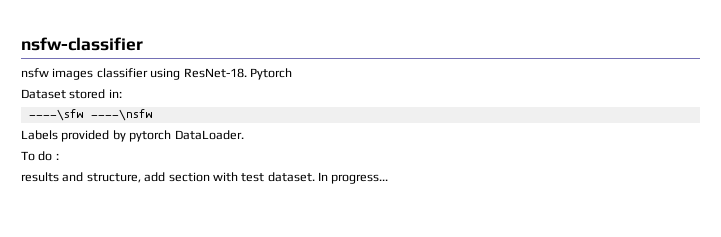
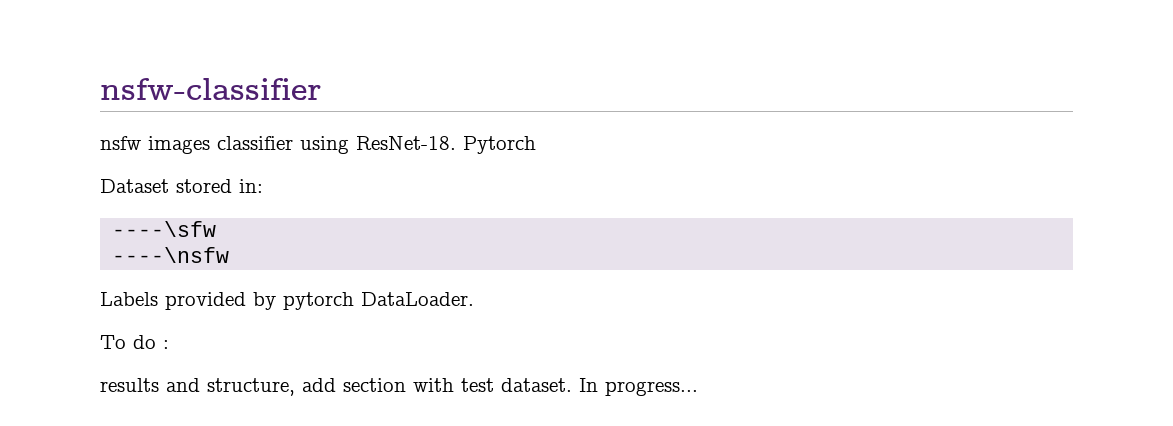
- ----\sfw ----\nsfw
+ ----\sfw
+ ----\nsfw

